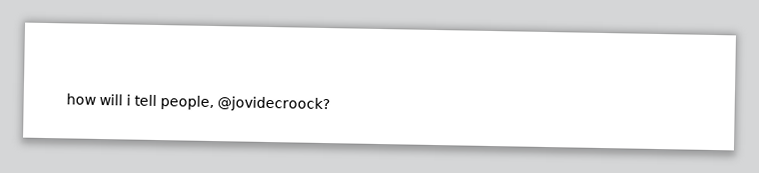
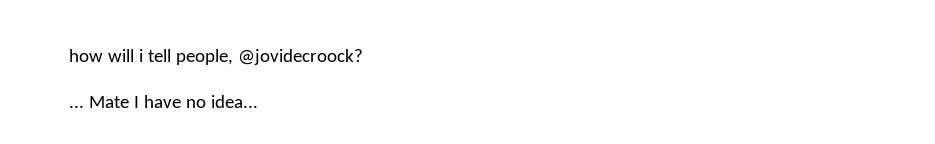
+ ... Mate I have no idea...

